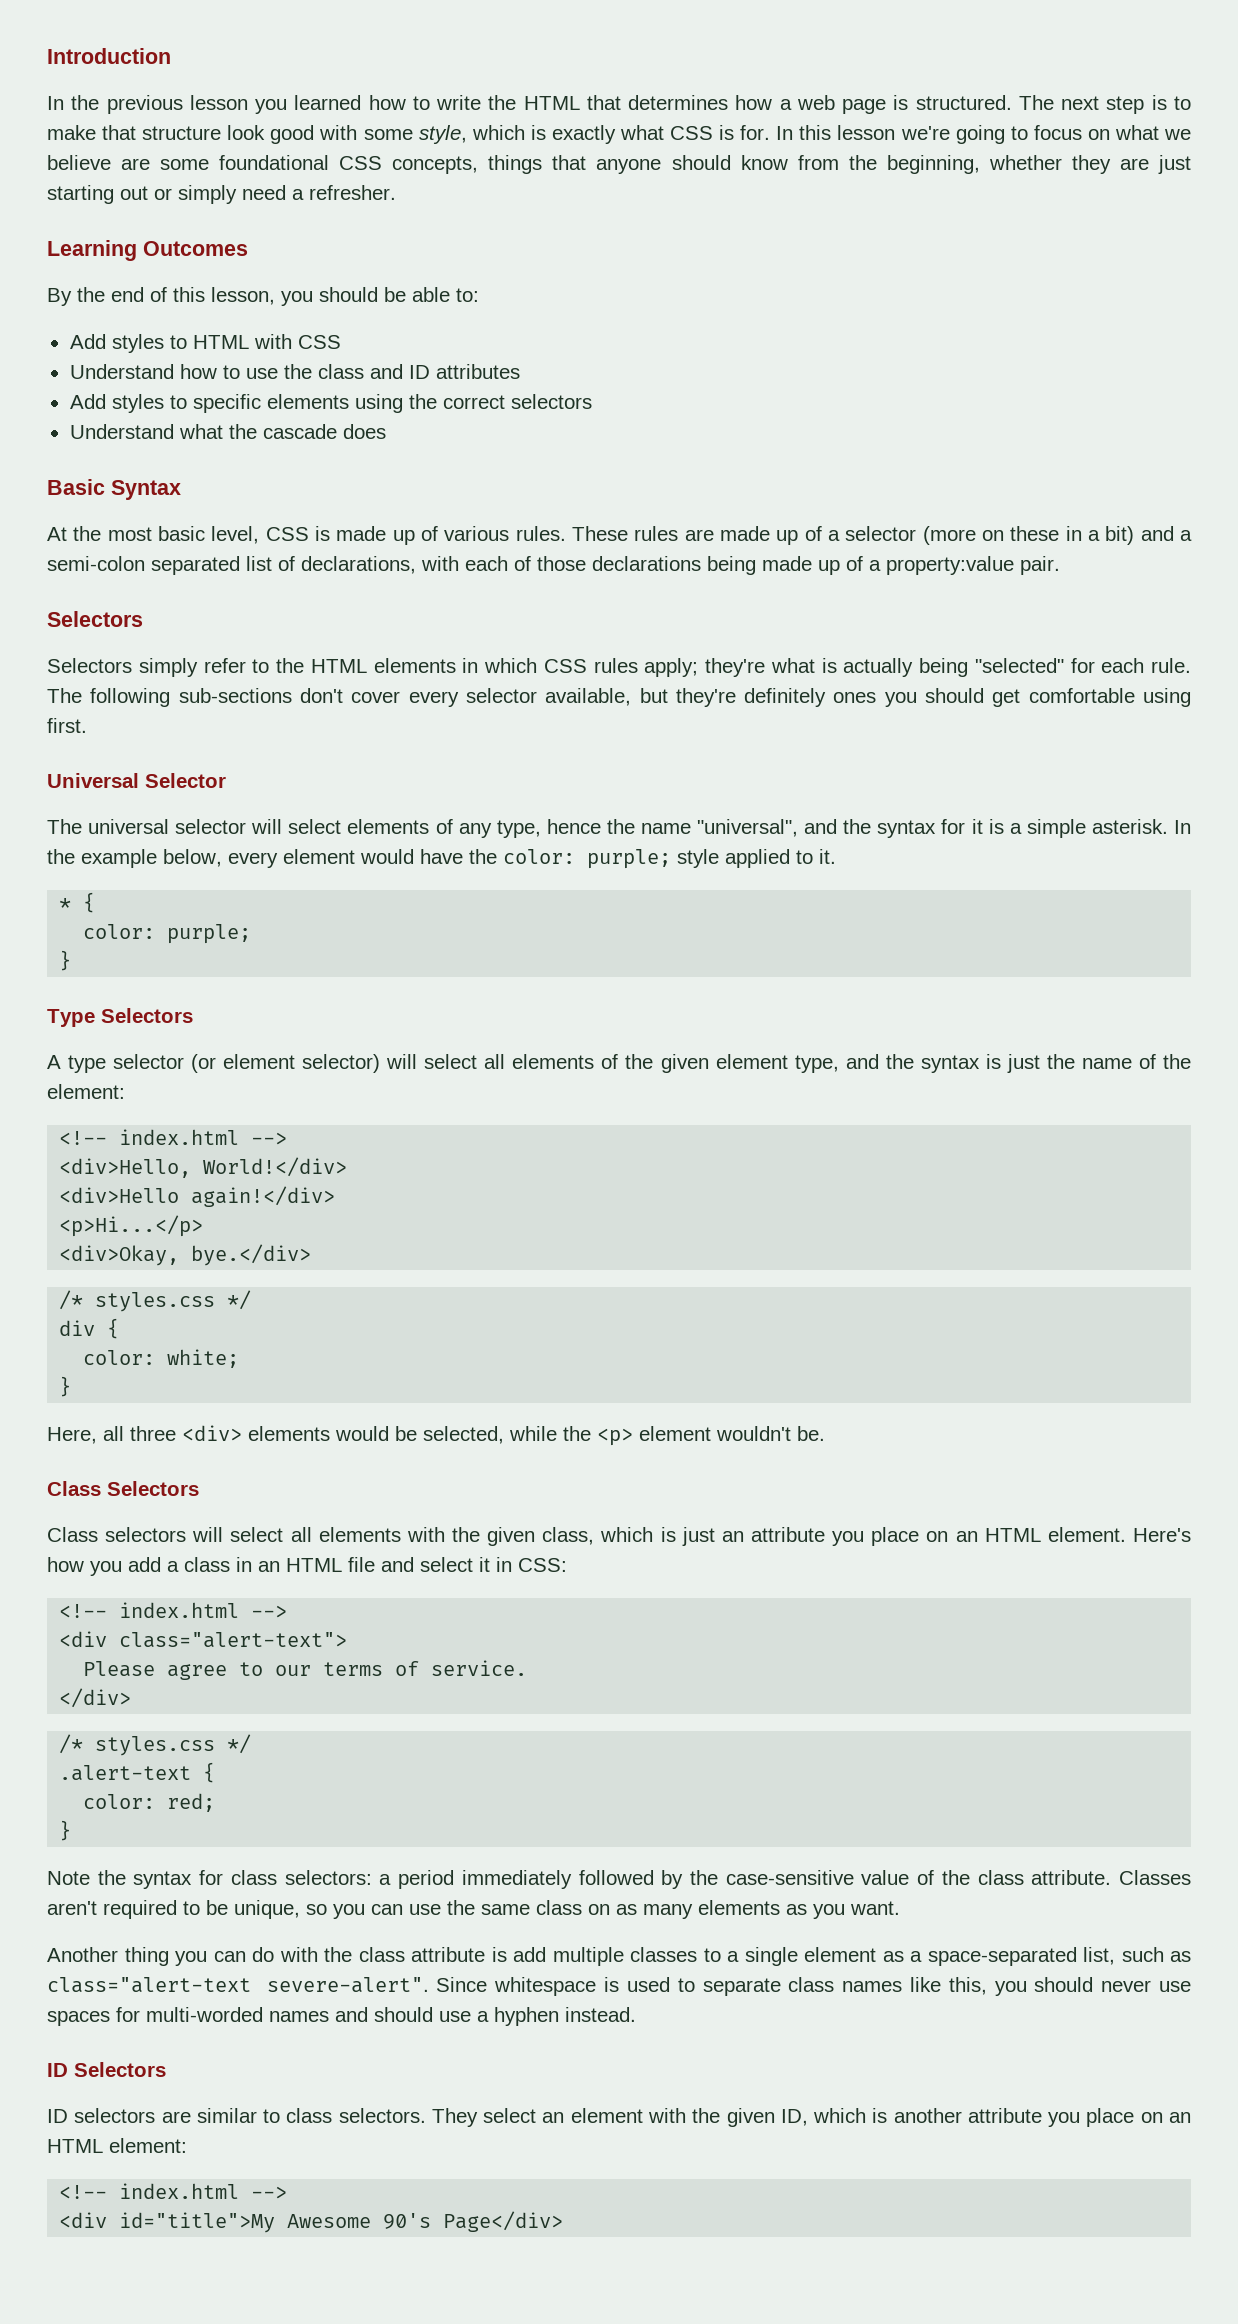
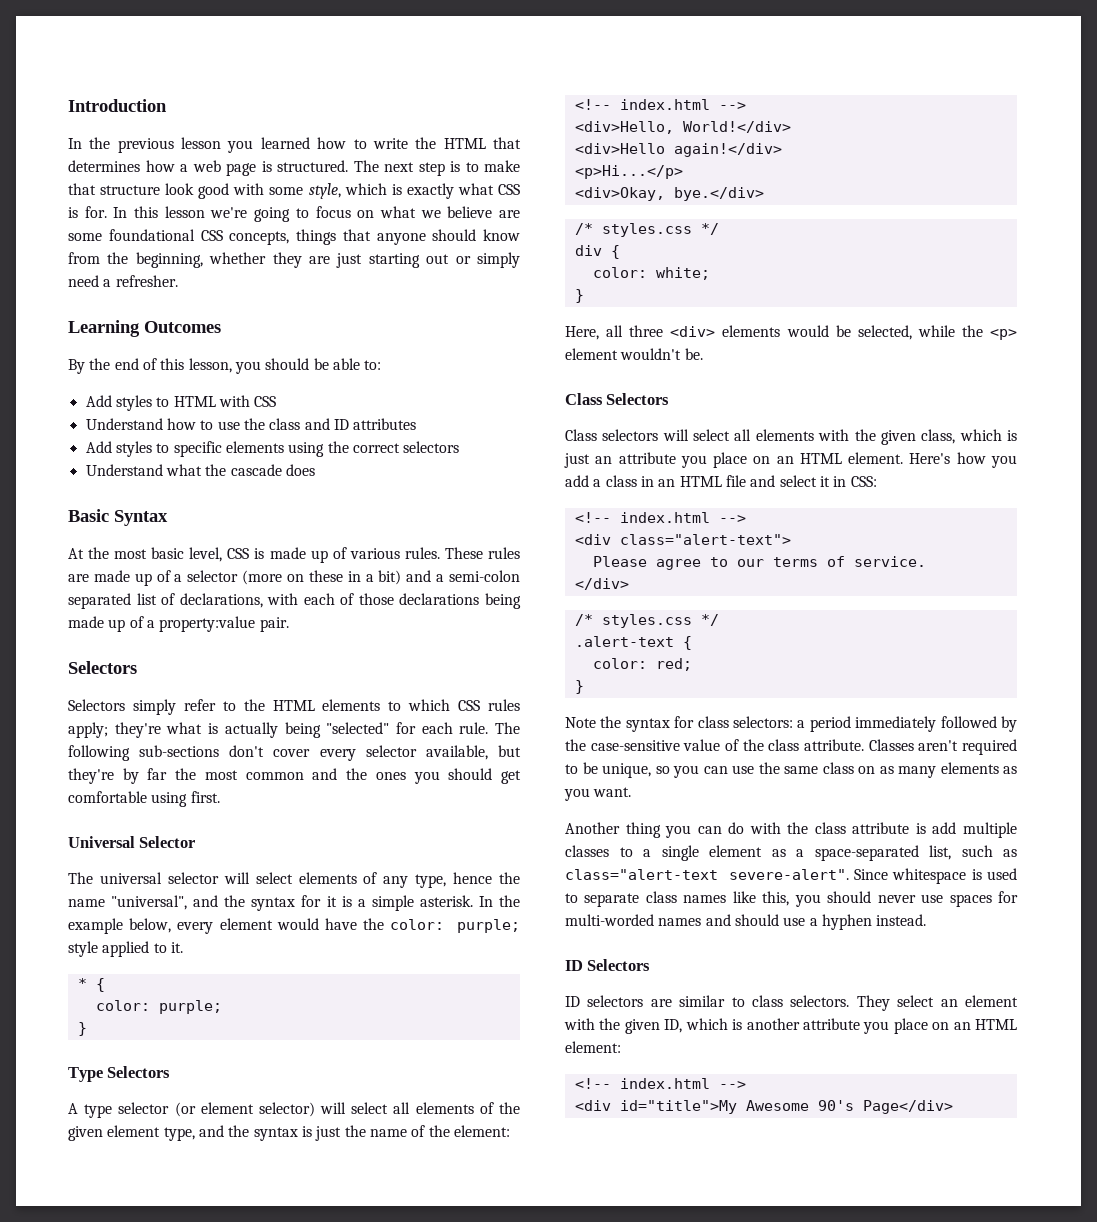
- Selectors simply refer to the HTML elements in which CSS rules apply; they're what is actually being "selected" for each rule.
+ Selectors simply refer to the HTML elements to which CSS rules apply; they're what is actually being "selected" for each rule.
- The following sub-sections don't cover every selector available, but they're definitely ones you should get comfortable using first.
+ The following sub-sections don't cover every selector available, but they're by far the most common and the ones you should get comfortable using first.

